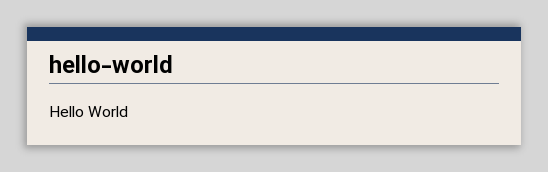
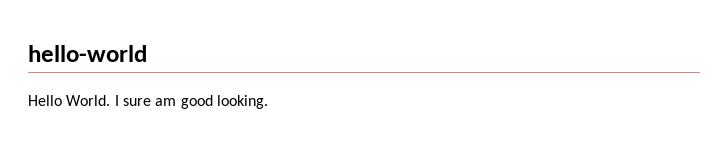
- Hello World
+ Hello World. I sure am good looking.

